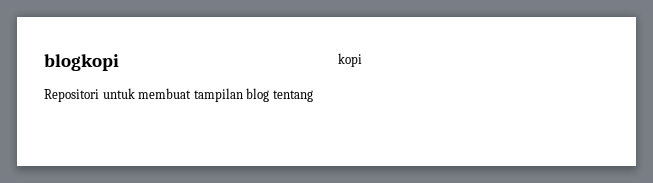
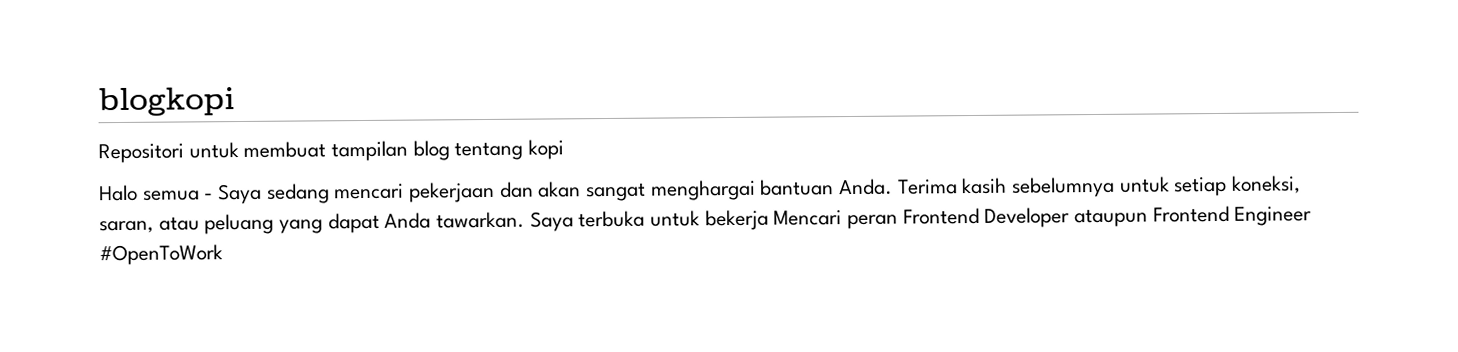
+ Halo semua - Saya sedang mencari pekerjaan dan akan sangat menghargai bantuan Anda. Terima kasih sebelumnya untuk setiap koneksi, saran, atau peluang yang dapat Anda tawarkan. Saya terbuka untuk bekerja Mencari peran Frontend Developer ataupun Frontend Engineer #OpenToWork

